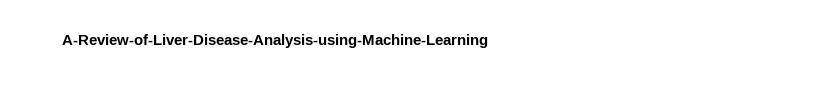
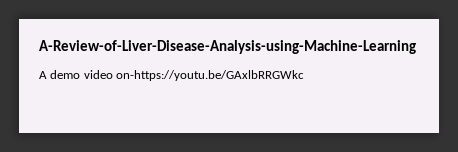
+ A demo video on-https://youtu.be/GAxlbRRGWkc

